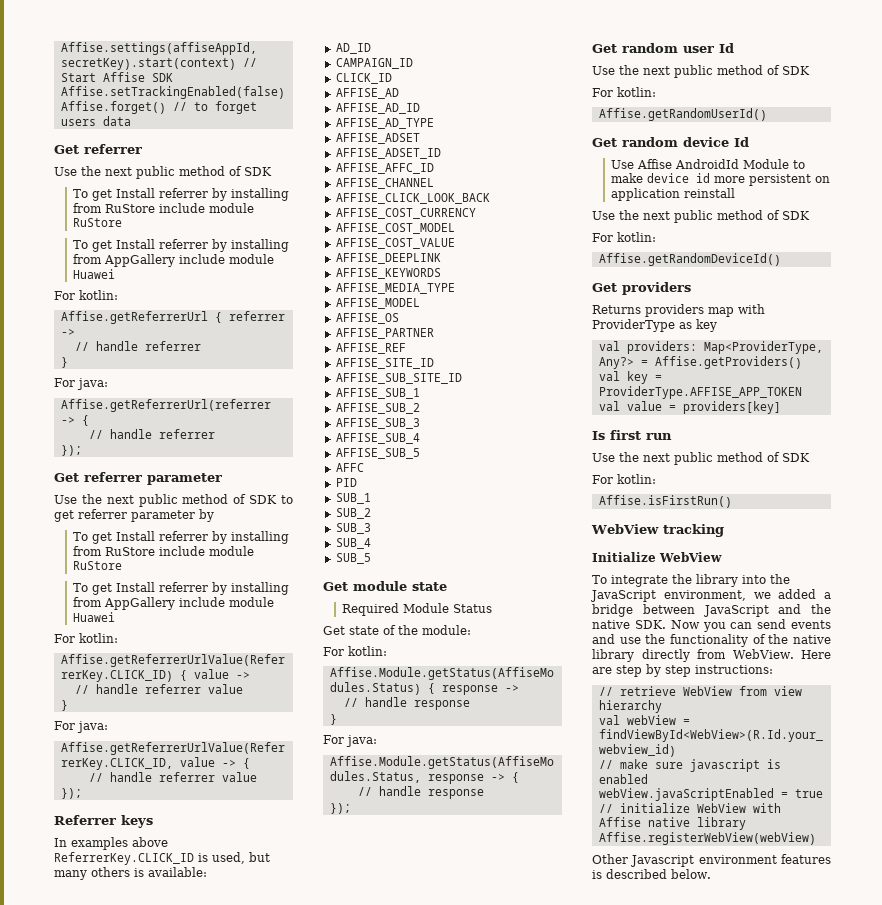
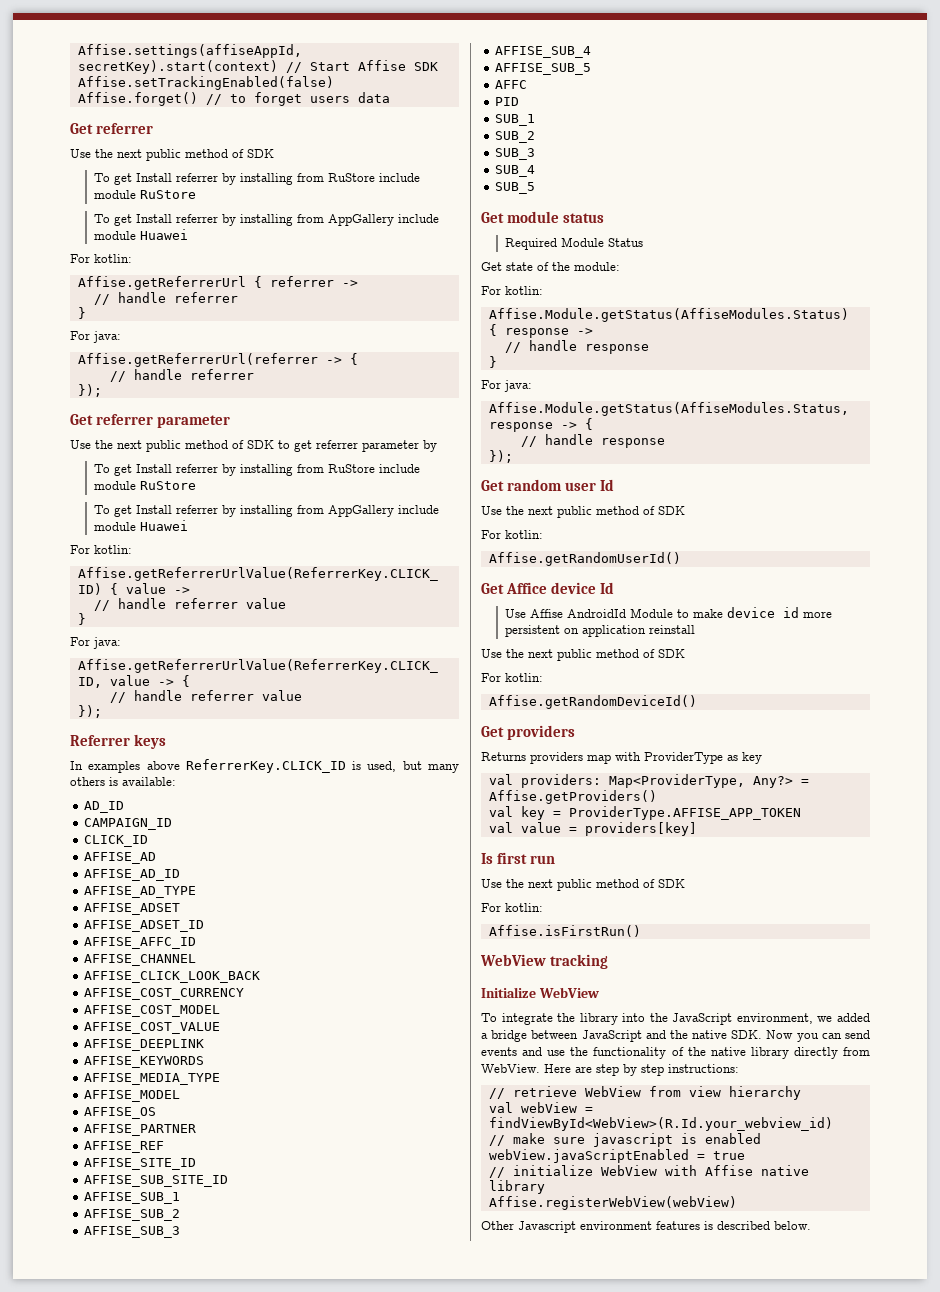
- Get module state
+ Get module status
- Get random device Id
+ Get Affice device Id

